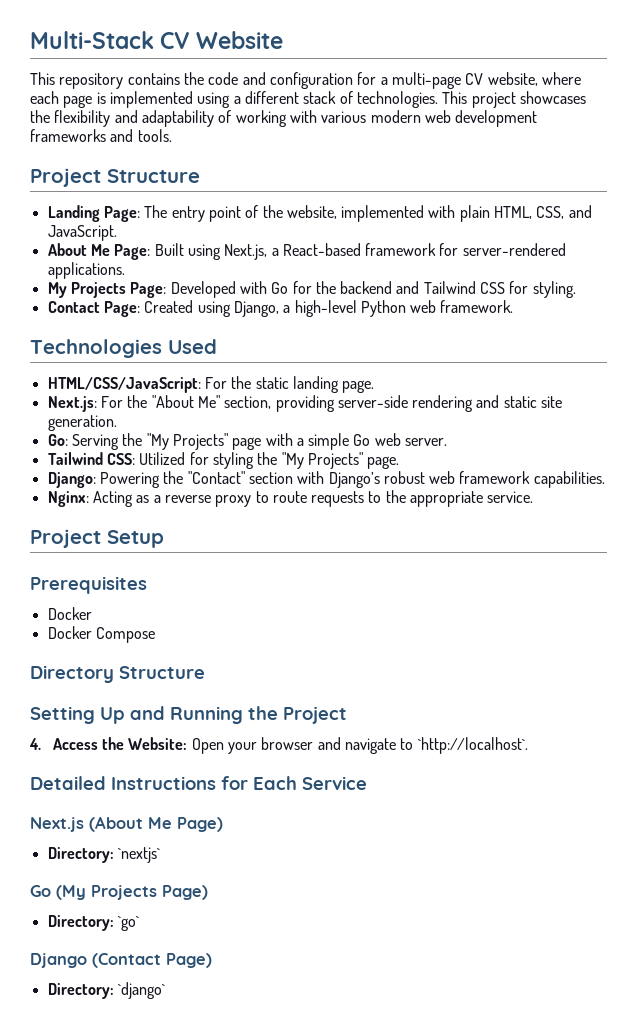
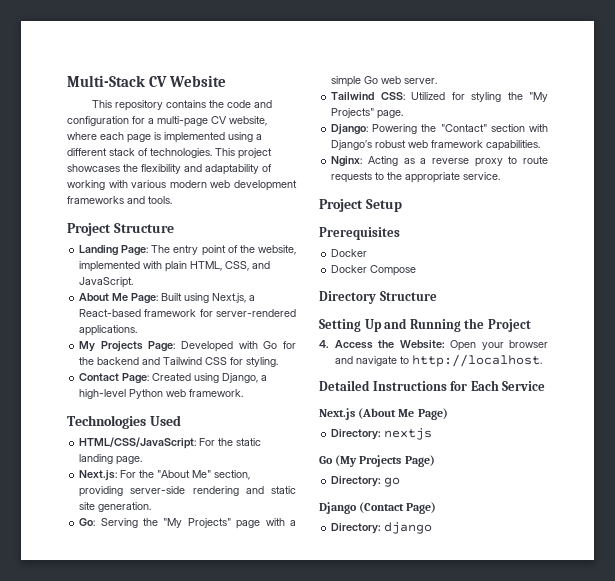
- 4. Access the Website: Open your browser and navigate to `http://localhost`.
+ 4. Access the Website: Open your browser and navigate to http://localhost.
- Directory: `nextjs`
+ Directory: nextjs
- Directory: `go`
+ Directory: go
- Directory: `django`
+ Directory: django

